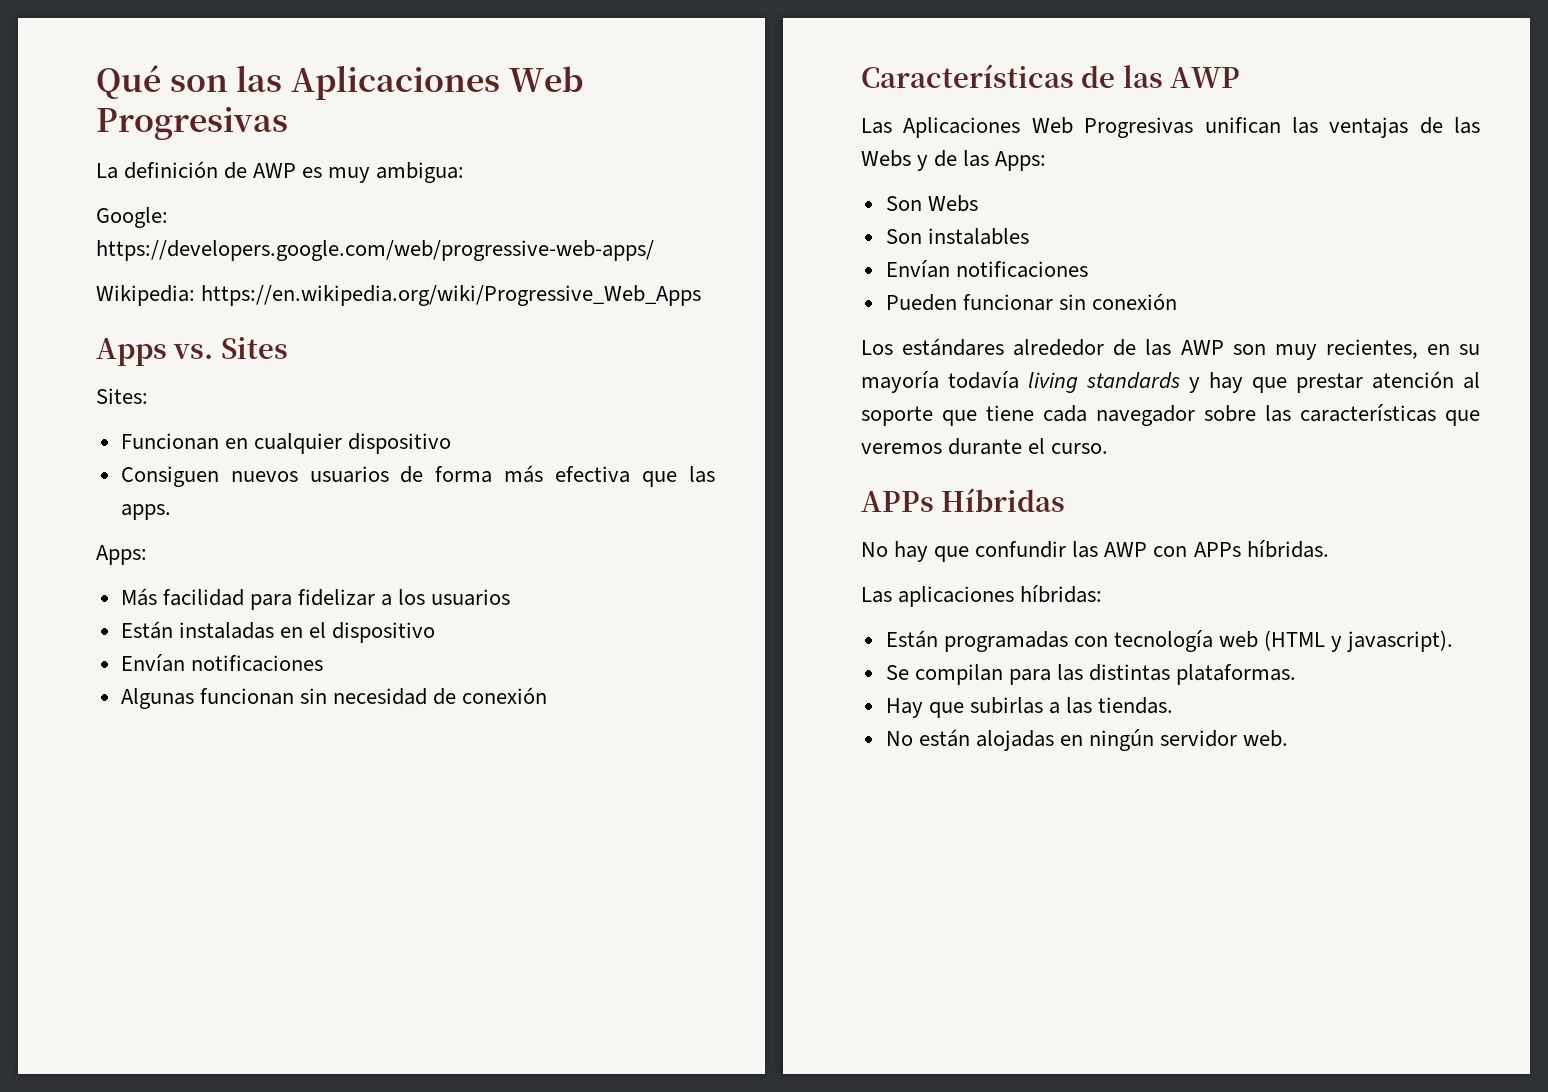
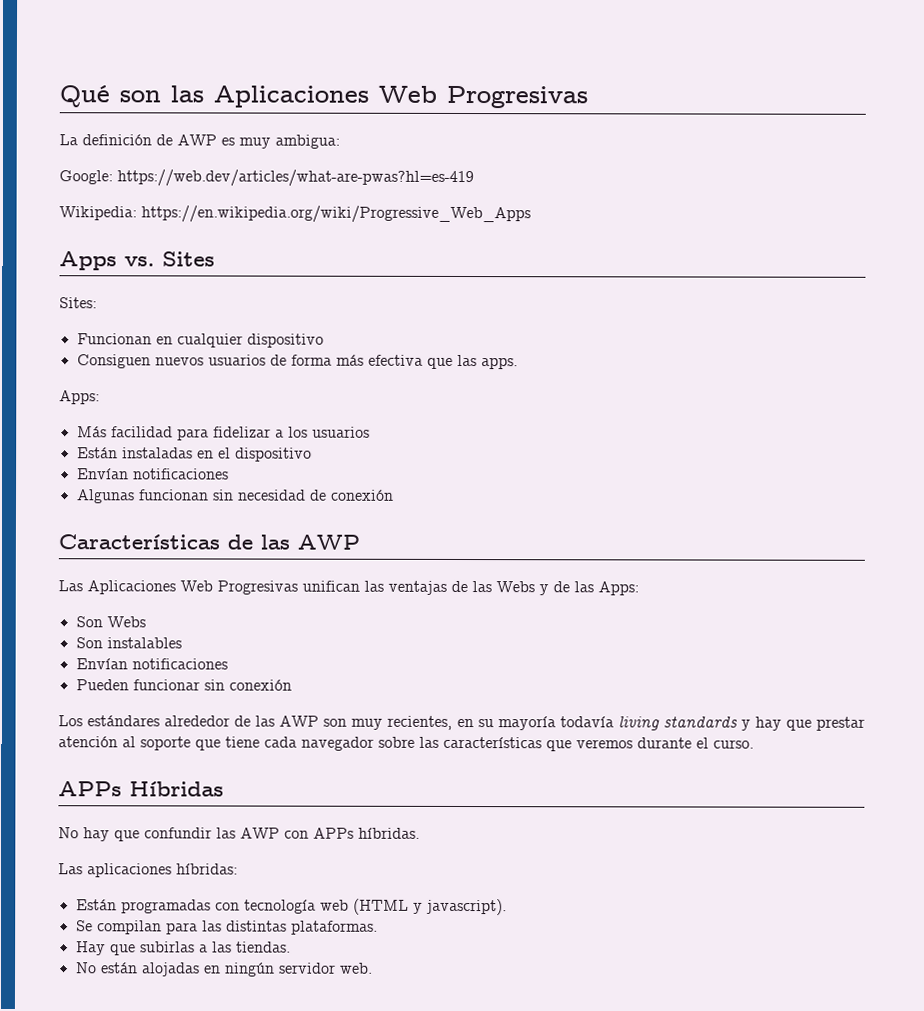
- Google: https://developers.google.com/web/progressive-web-apps/
+ Google: https://web.dev/articles/what-are-pwas?hl=es-419

